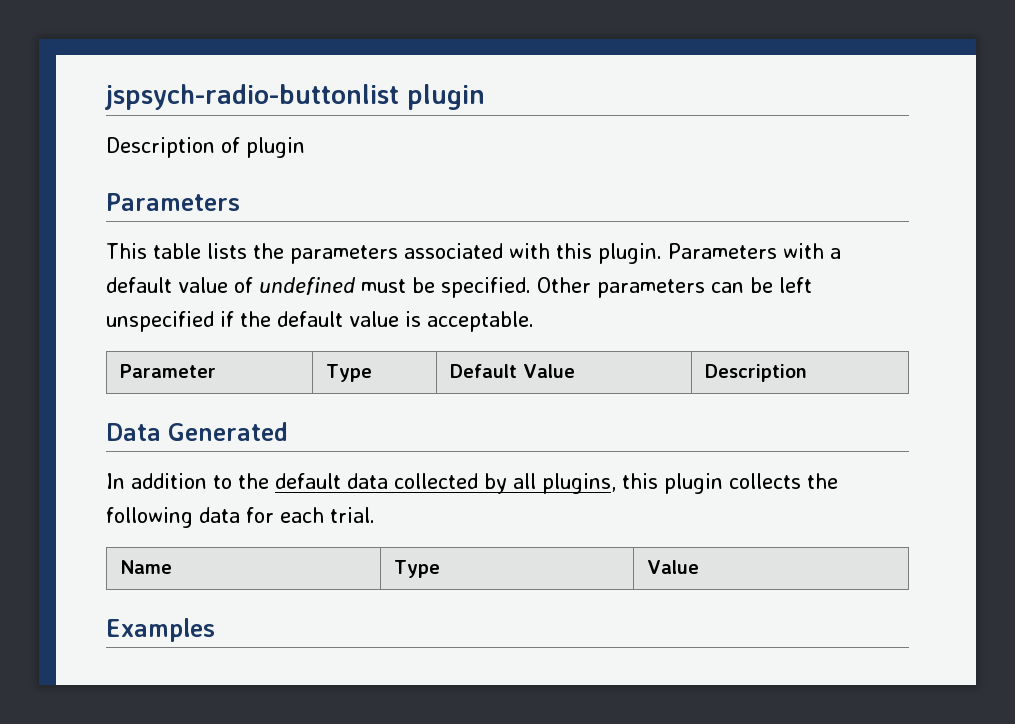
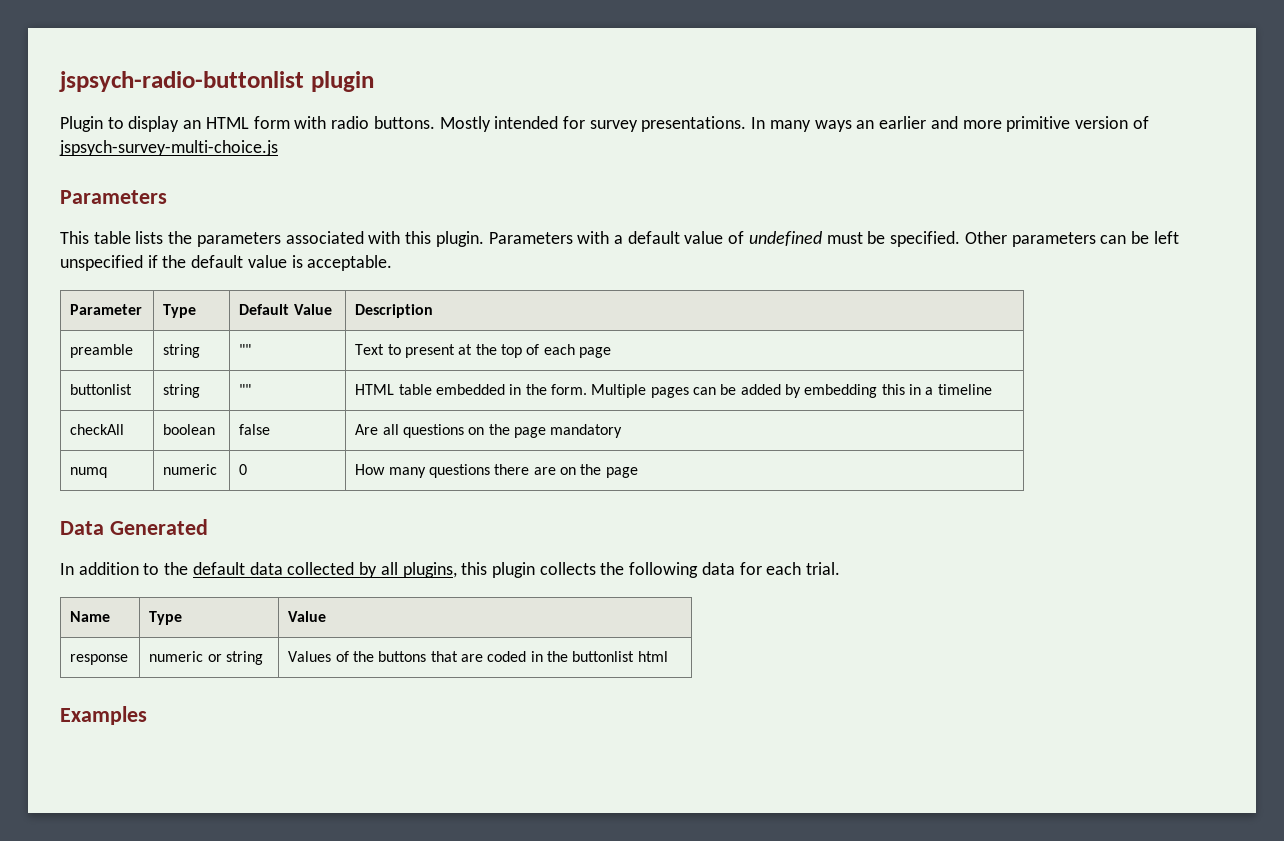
- Description of plugin
+ Plugin to display an HTML form with radio buttons. Mostly intended for survey presentations. In many ways an earlier and more primitive version of jspsych-survey-multi-choice.js
+ preamble | string | "" | Text to present at the top of each page
+ buttonlist | string | "" | HTML table embedded in the form. Multiple pages can be added by embedding this in a timeline
+ checkAll | boolean | false | Are all questions on the page mandatory
+ numq | numeric | 0 | How many questions there are on the page
+ response | numeric or string | Values of the buttons that are coded in the buttonlist html

